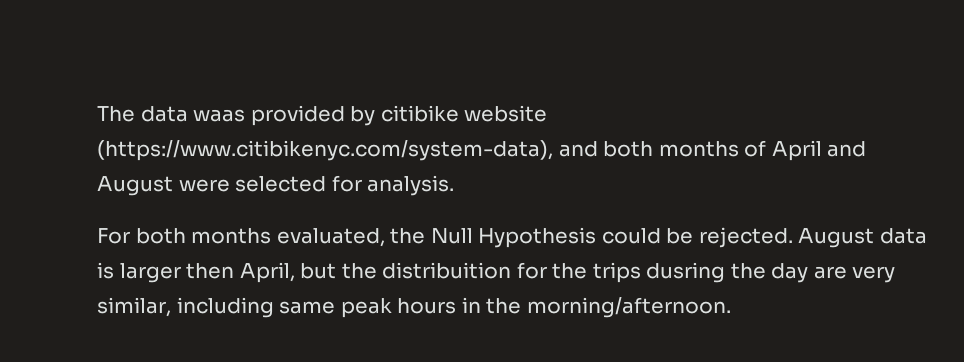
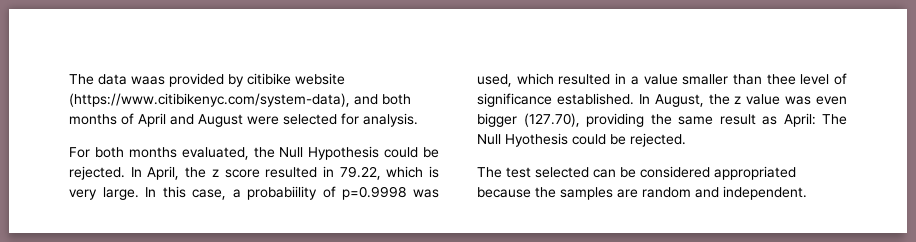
- August data is larger then April, but the distribuition for the trips dusring the day are very similar, including same peak hours in the morning/afternoon.
+ In April, the z score resulted in 79.22, which is very large. In this case, a probabiility of p=0.9998 was used, which resulted in a value smaller than thee level of significance established. In August, the z value was even bigger (127.70), providing the same result as April: The Null Hyothesis could be rejected.
+ The test selected can be considered appropriated because the samples are random and independent.

